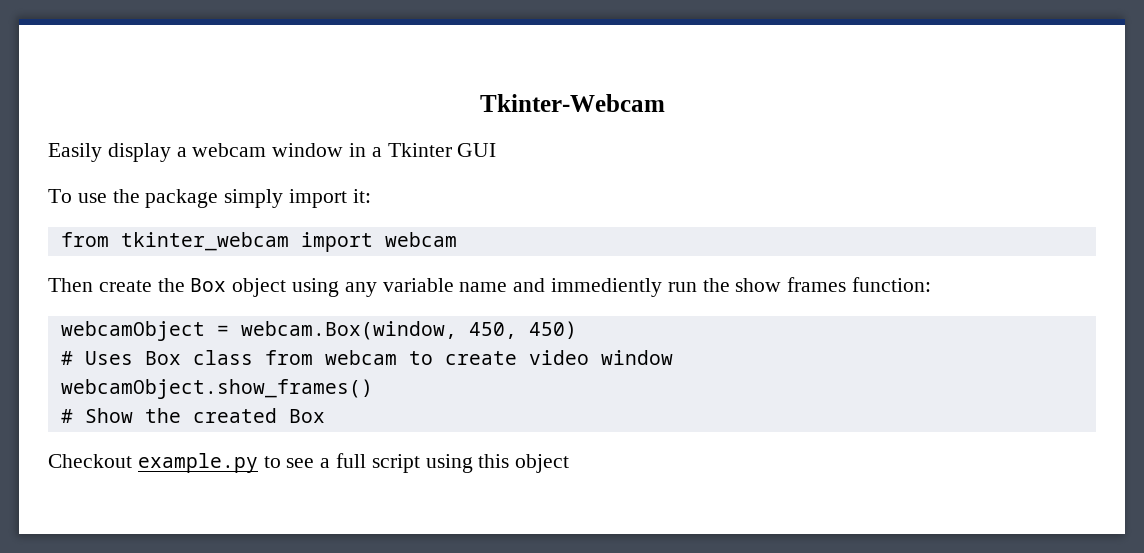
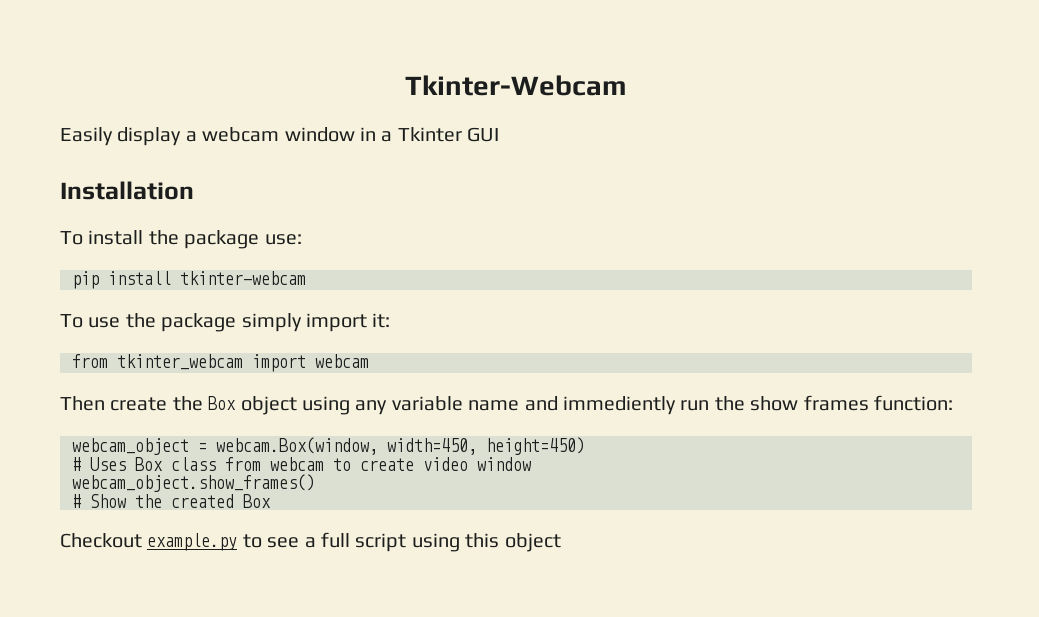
+ Installation
+ To install the package use:
+ pip install tkinter-webcam
- webcamObject = webcam.Box(window, 450, 450)
+ webcam_object = webcam.Box(window, width=450, height=450)
- webcamObject.show_frames()
+ webcam_object.show_frames()

